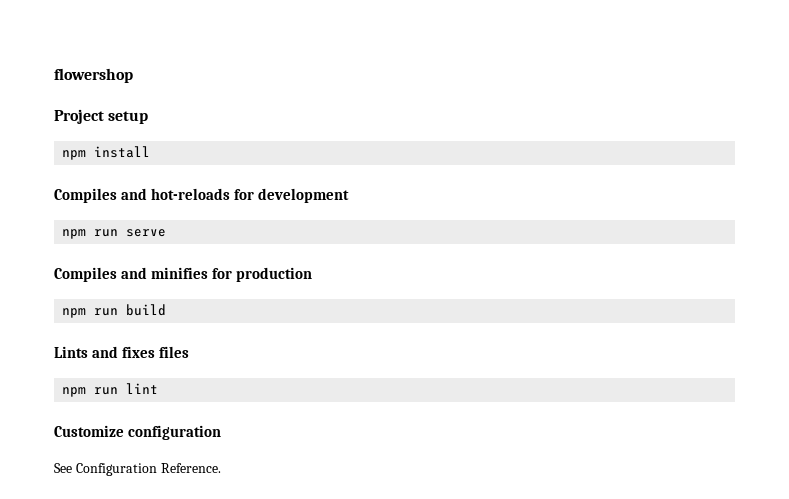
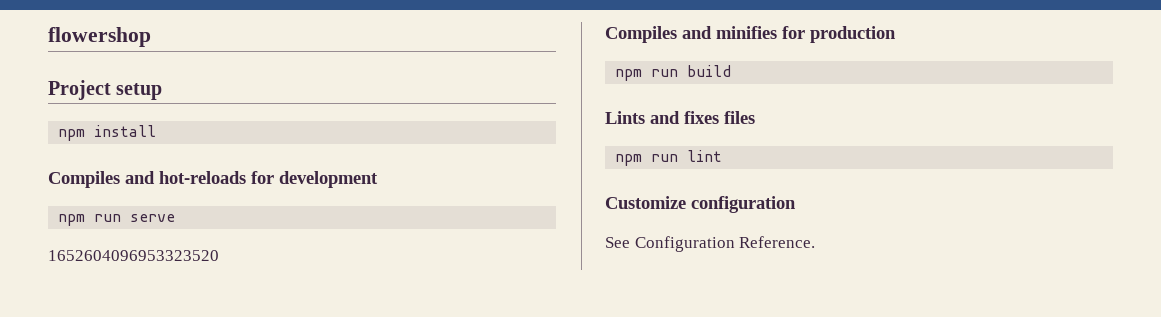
+ 1652604096953323520

